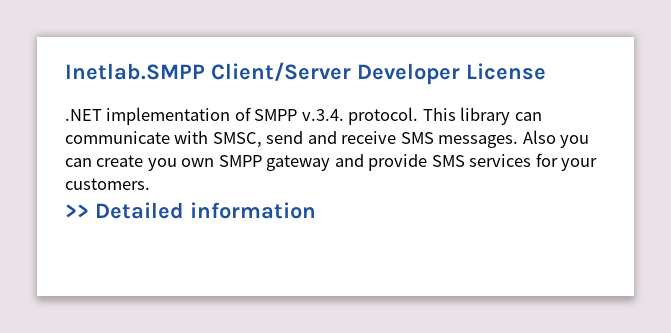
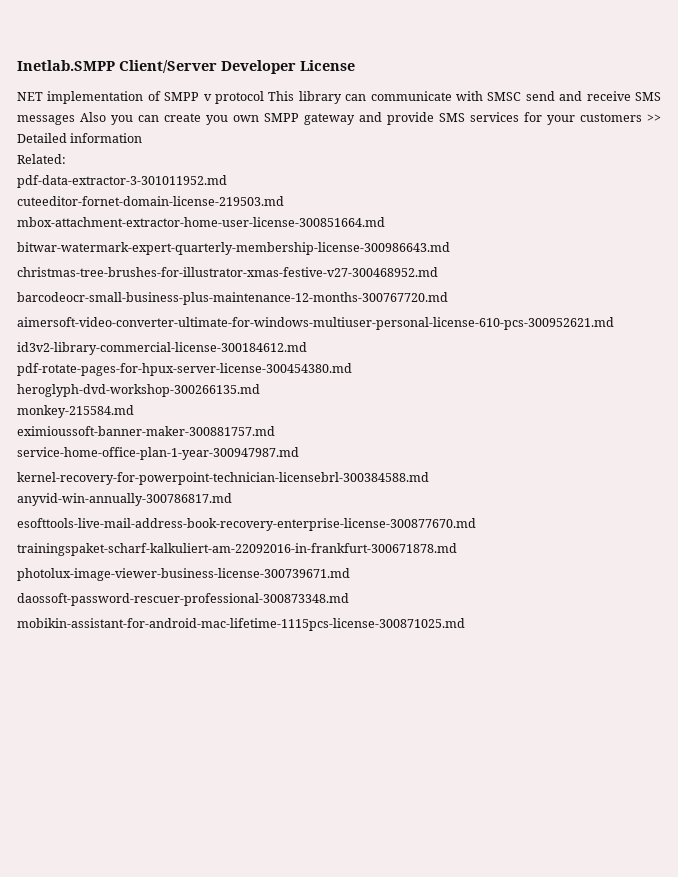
- .NET implementation of SMPP v.3.4. protocol. This library can communicate with SMSC, send and receive SMS messages. Also you can create you own SMPP gateway and provide SMS services for your customers.
- >> Detailed information
+ NET implementation of SMPP v protocol This library can communicate with SMSC send and receive SMS messages Also you can create you own SMPP gateway and provide SMS services for your customers >> Detailed information
+ Related:
+ pdf-data-extractor-3-301011952.md
+ cuteeditor-fornet-domain-license-219503.md
+ mbox-attachment-extractor-home-user-license-300851664.md
+ bitwar-watermark-expert-quarterly-membership-license-300986643.md
+ christmas-tree-brushes-for-illustrator-xmas-festive-v27-300468952.md
+ barcodeocr-small-business-plus-maintenance-12-months-300767720.md
+ aimersoft-video-converter-ultimate-for-windows-multiuser-personal-license-610-pcs-300952621.md
+ id3v2-library-commercial-license-300184612.md
+ pdf-rotate-pages-for-hpux-server-license-300454380.md
+ heroglyph-dvd-workshop-300266135.md
+ monkey-215584.md
+ eximioussoft-banner-maker-300881757.md
+ service-home-office-plan-1-year-300947987.md
+ kernel-recovery-for-powerpoint-technician-licensebrl-300384588.md
+ anyvid-win-annually-300786817.md
+ esofttools-live-mail-address-book-recovery-enterprise-license-300877670.md
+ trainingspaket-scharf-kalkuliert-am-22092016-in-frankfurt-300671878.md
+ photolux-image-viewer-business-license-300739671.md
+ daossoft-password-rescuer-professional-300873348.md
+ mobikin-assistant-for-android-mac-lifetime-1115pcs-license-300871025.md

